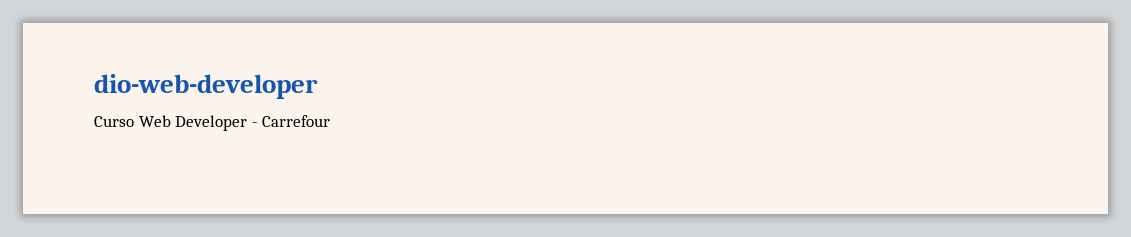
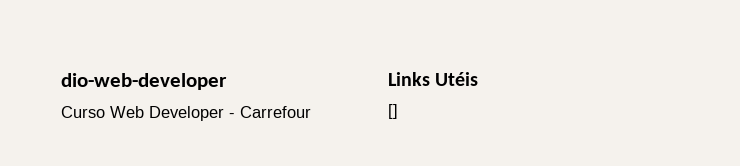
+ Links Utéis
+ []

